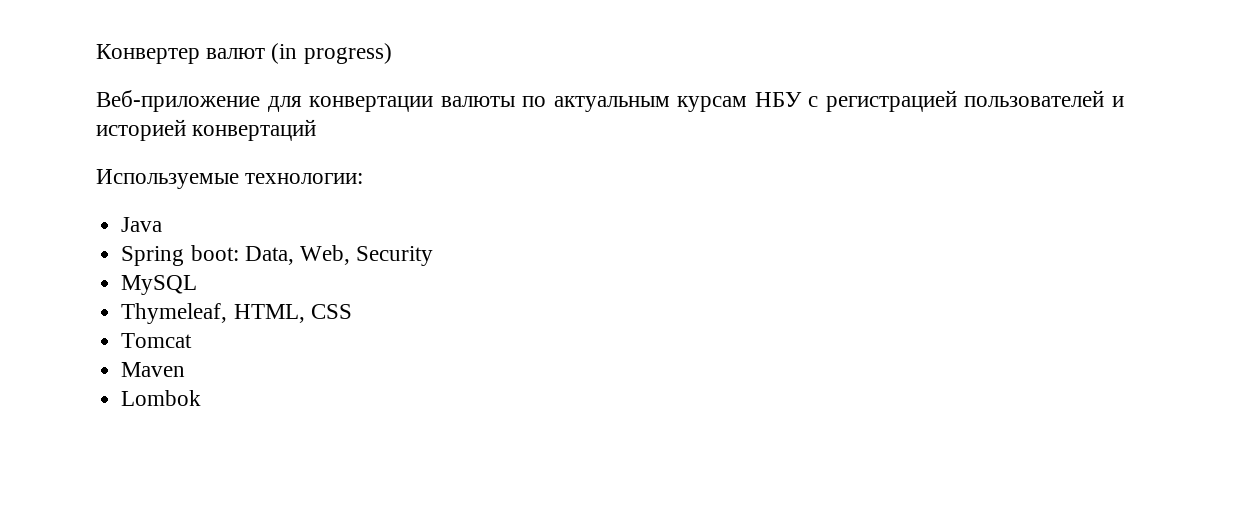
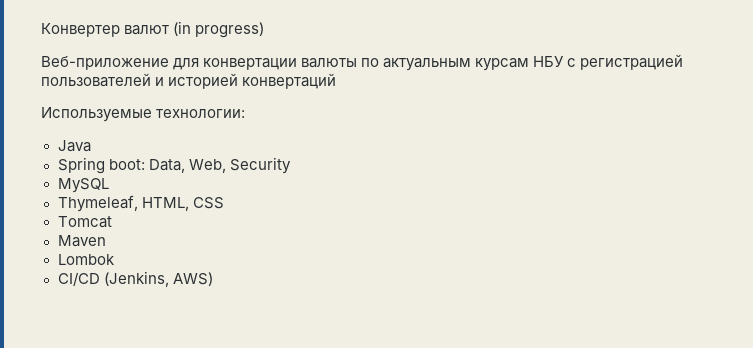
+ CI/CD (Jenkins, AWS)

